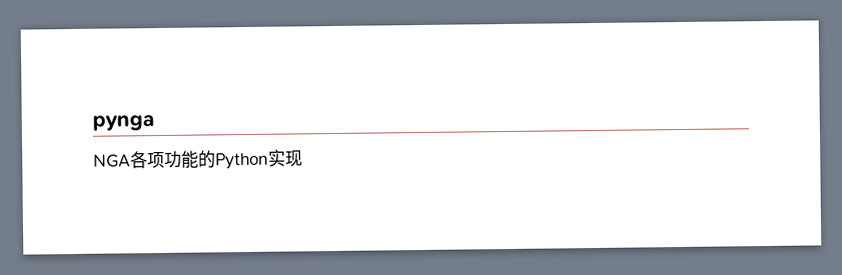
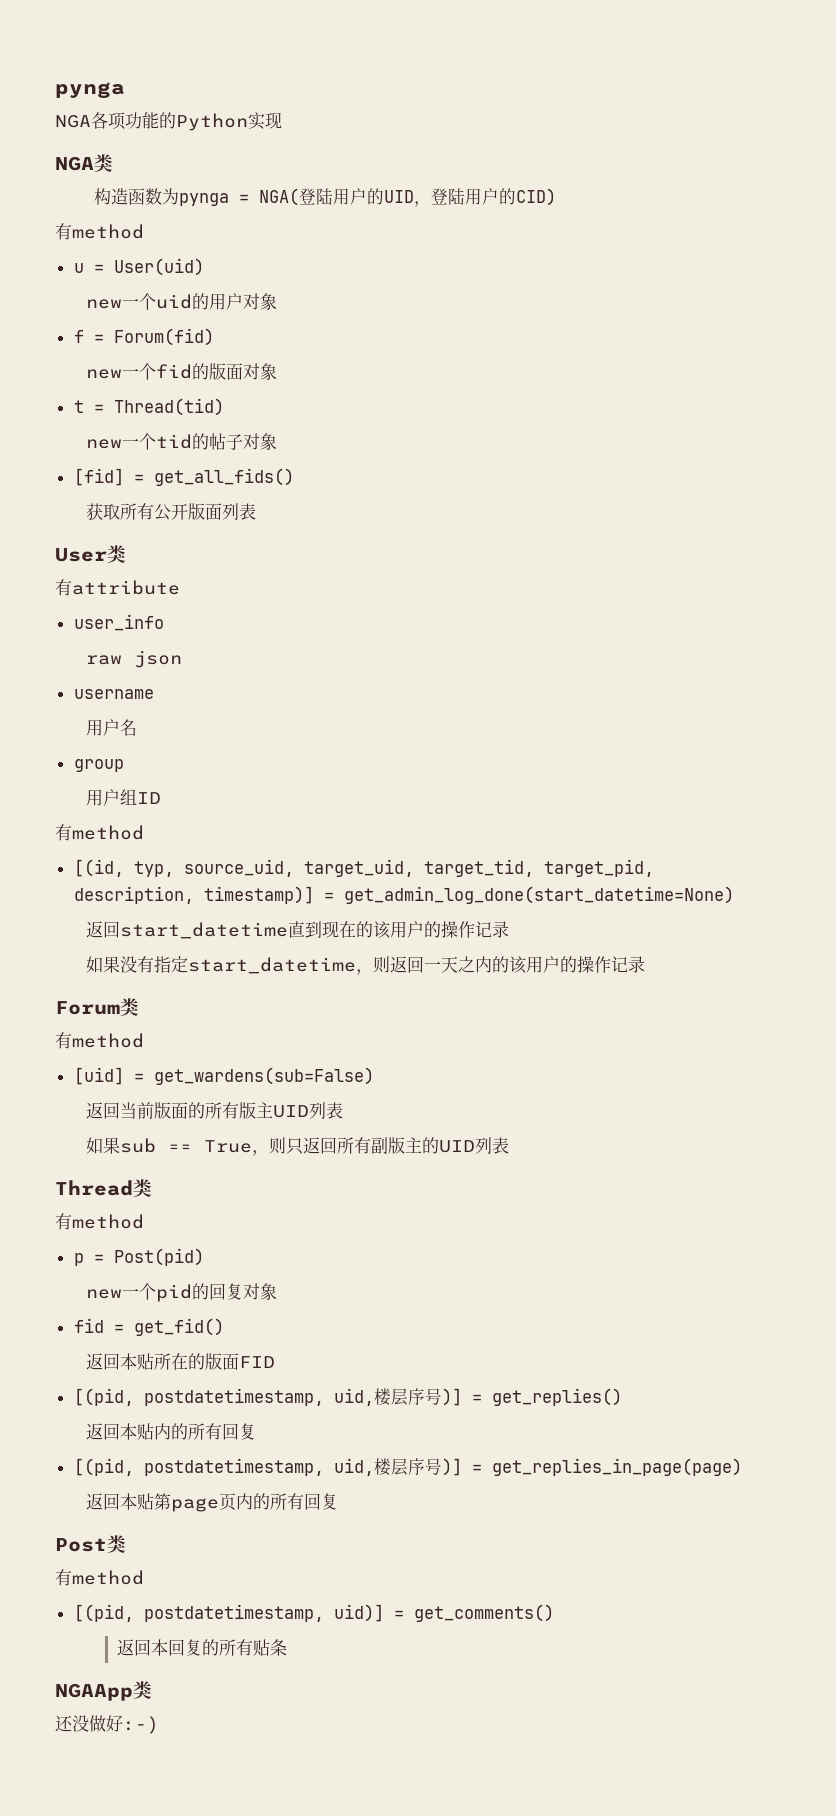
+ NGA类
+ 构造函数为pynga = NGA(登陆用户的UID，登陆用户的CID)
+ 有method
+ u = User(uid)
+ new一个uid的用户对象
+ f = Forum(fid)
+ new一个fid的版面对象
+ t = Thread(tid)
+ new一个tid的帖子对象
+ [fid] = get_all_fids()
+ 获取所有公开版面列表
+ User类
+ 有attribute
+ user_info
+ raw json
+ username
+ 用户名
+ group
+ 用户组ID
+ 有method
+ [(id, typ, source_uid, target_uid, target_tid, target_pid, description, timestamp)] = get_admin_log_done(start_datetime=None)
+ 返回start_datetime直到现在的该用户的操作记录
+ 如果没有指定start_datetime，则返回一天之内的该用户的操作记录
+ Forum类
+ 有method
+ [uid] = get_wardens(sub=False)
+ 返回当前版面的所有版主UID列表
+ 如果sub == True，则只返回所有副版主的UID列表
+ Thread类
+ 有method
+ p = Post(pid)
+ new一个pid的回复对象
+ fid = get_fid()
+ 返回本贴所在的版面FID
+ [(pid, postdatetimestamp, uid,楼层序号)] = get_replies()
+ 返回本贴内的所有回复
+ [(pid, postdatetimestamp, uid,楼层序号)] = get_replies_in_page(page)
+ 返回本贴第page页内的所有回复
+ Post类
+ 有method
+ [(pid, postdatetimestamp, uid)] = get_comments()
+ 返回本回复的所有贴条
+ NGAApp类
+ 还没做好:-)

